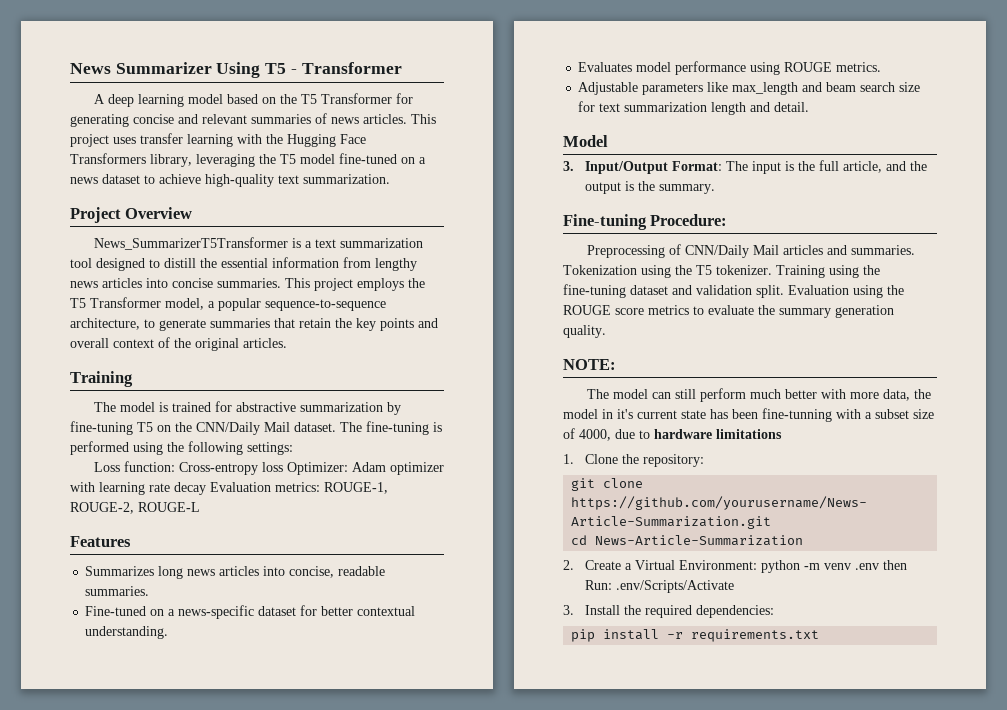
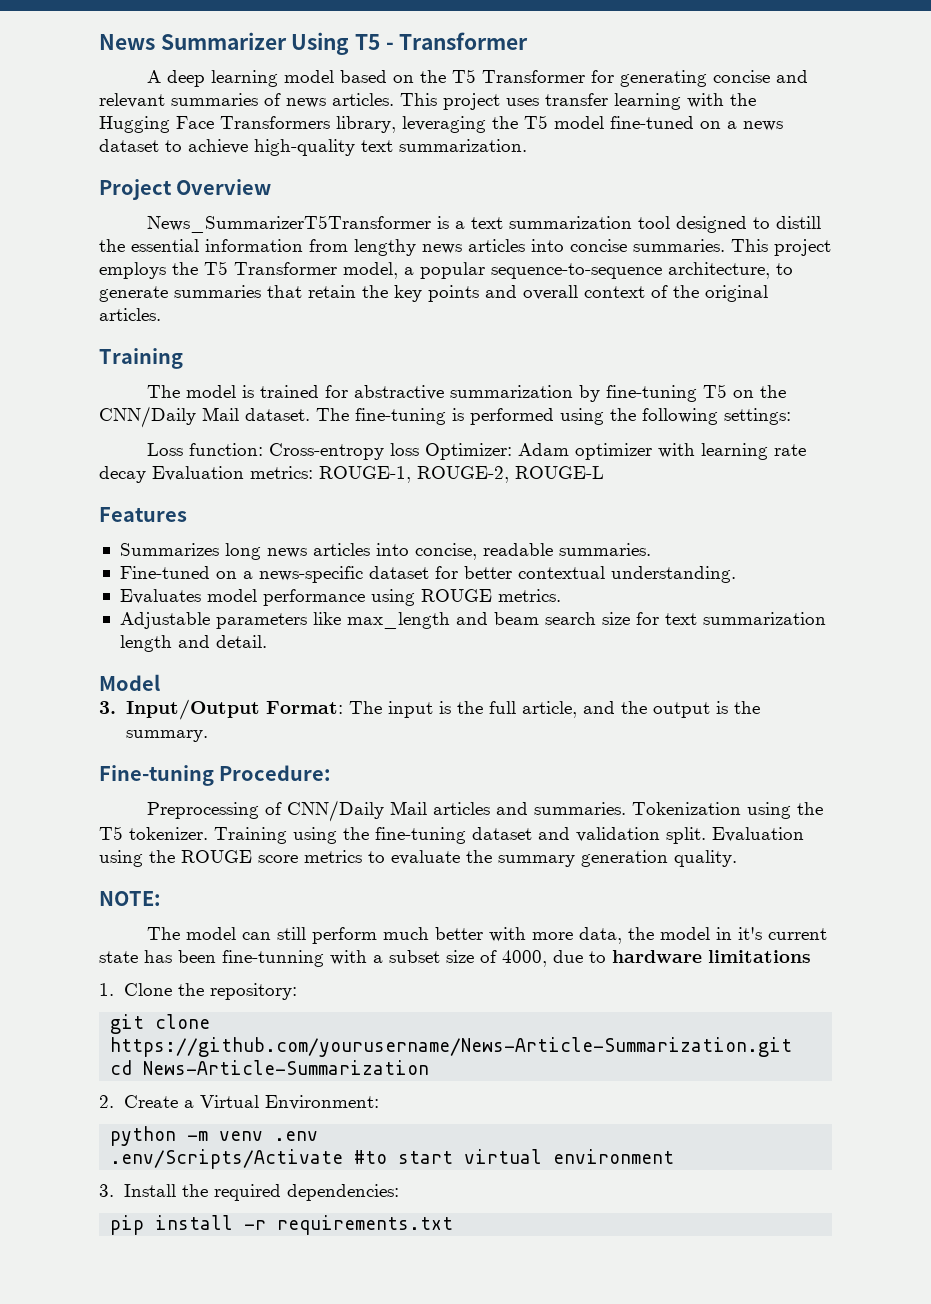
- 2. Create a Virtual Environment: python -m venv .env then Run: .env/Scripts/Activate
+ 2. Create a Virtual Environment:
+ python -m venv .env
+ .env/Scripts/Activate #to start virtual environment

